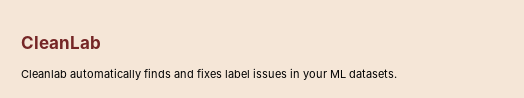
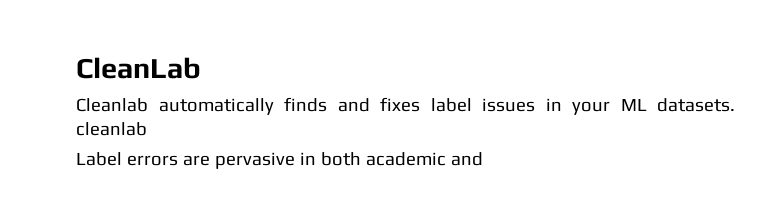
- Cleanlab automatically finds and fixes label issues in your ML datasets.
+ Cleanlab automatically finds and fixes label issues in your ML datasets. cleanlab
+ Label errors are pervasive in both academic and

